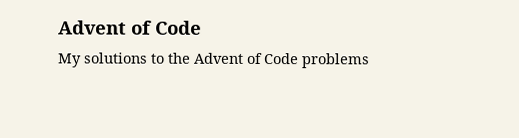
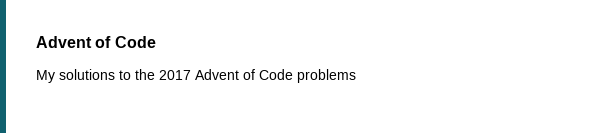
- My solutions to the Advent of Code problems
+ My solutions to the 2017 Advent of Code problems

